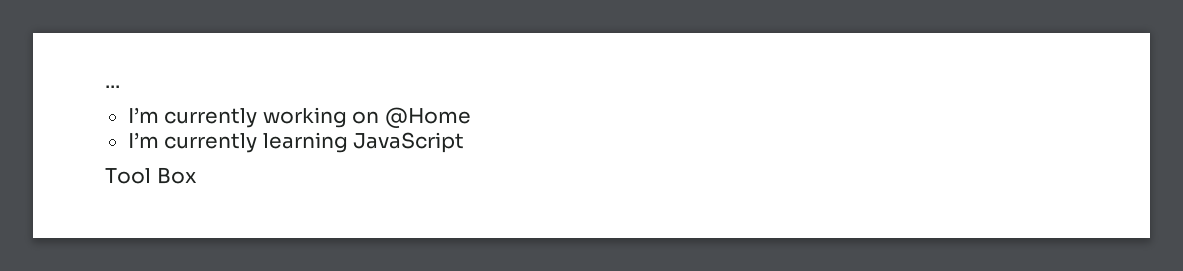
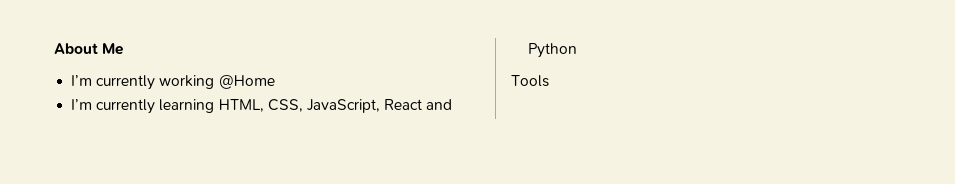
- ...
+ About Me
- I’m currently working on @Home
+ I’m currently working @Home
- I’m currently learning JavaScript
- Tool Box
+ I’m currently learning HTML, CSS, JavaScript, React and Python
+ Tools

